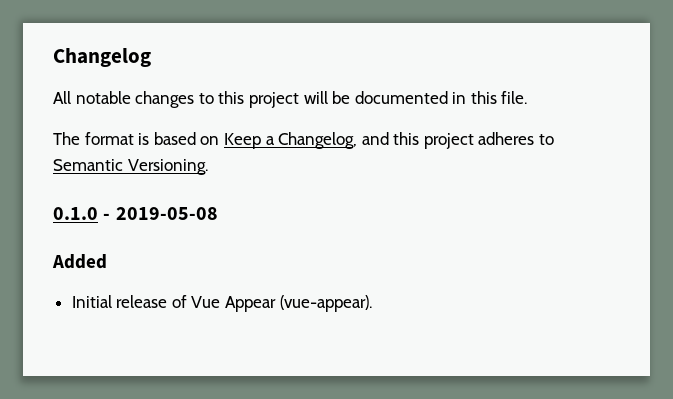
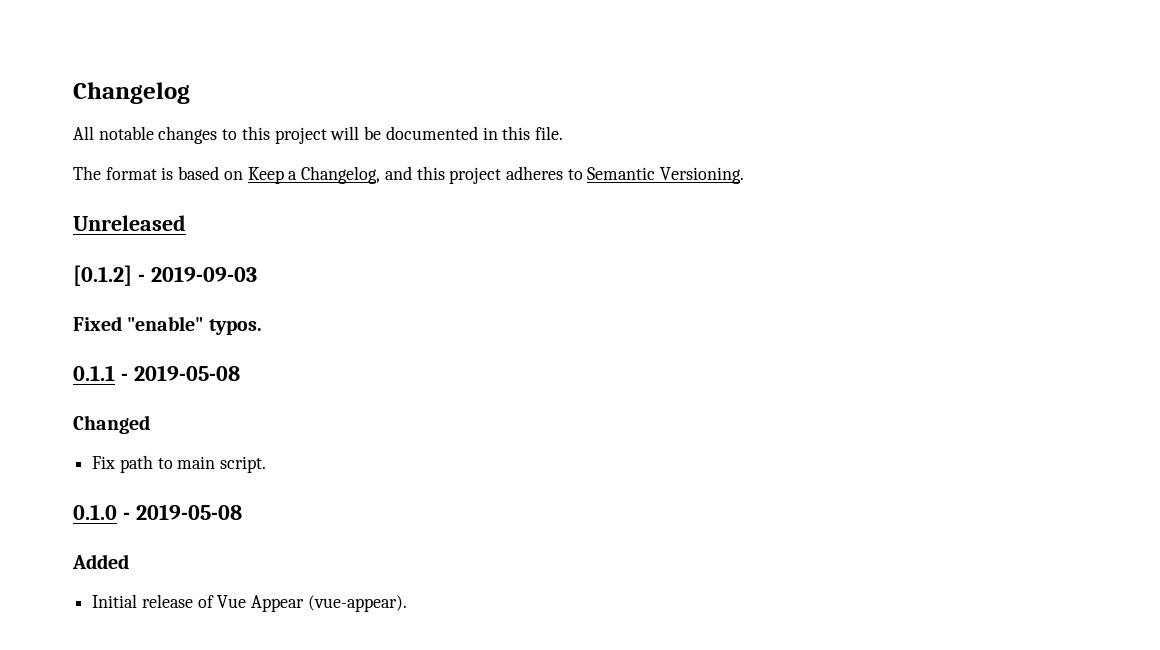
+ Unreleased
+ [0.1.2] - 2019-09-03
+ Fixed "enable" typos.
+ 0.1.1 - 2019-05-08
+ Changed
+ Fix path to main script.

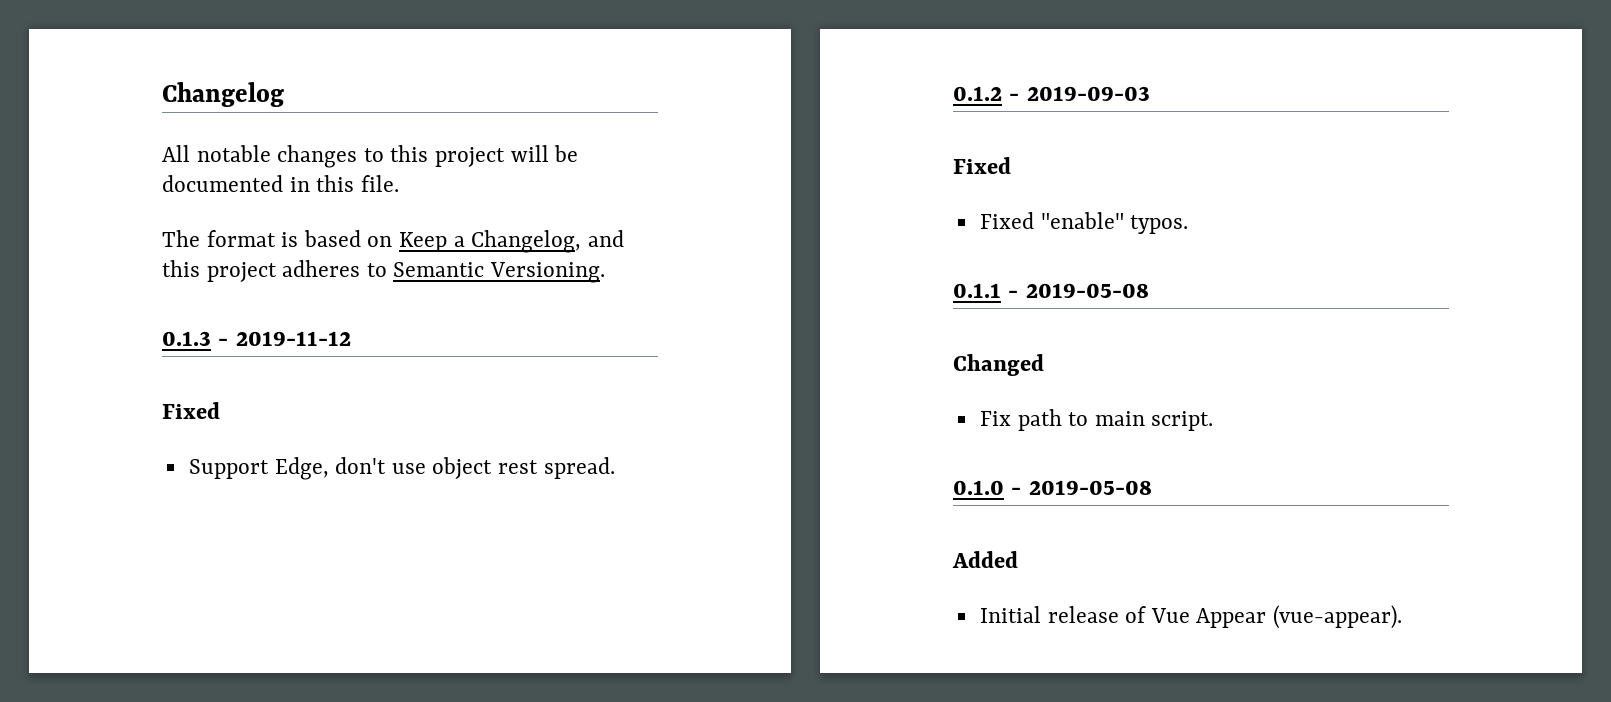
- Unreleased
- [0.1.2] - 2019-09-03
+ 0.1.3 - 2019-11-12
+ Fixed
+ Support Edge, don't use object rest spread.
+ 0.1.2 - 2019-09-03
+ Fixed

